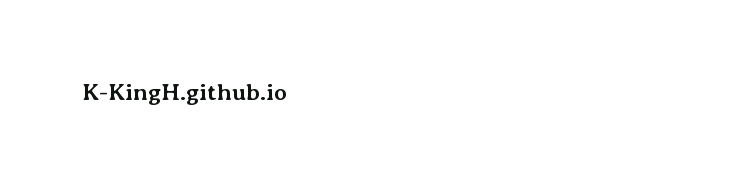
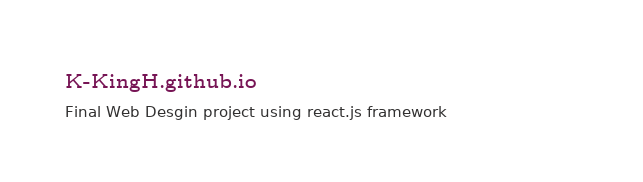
+ Final Web Desgin project using react.js framework

